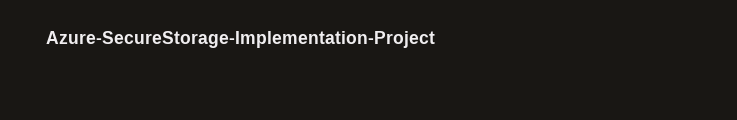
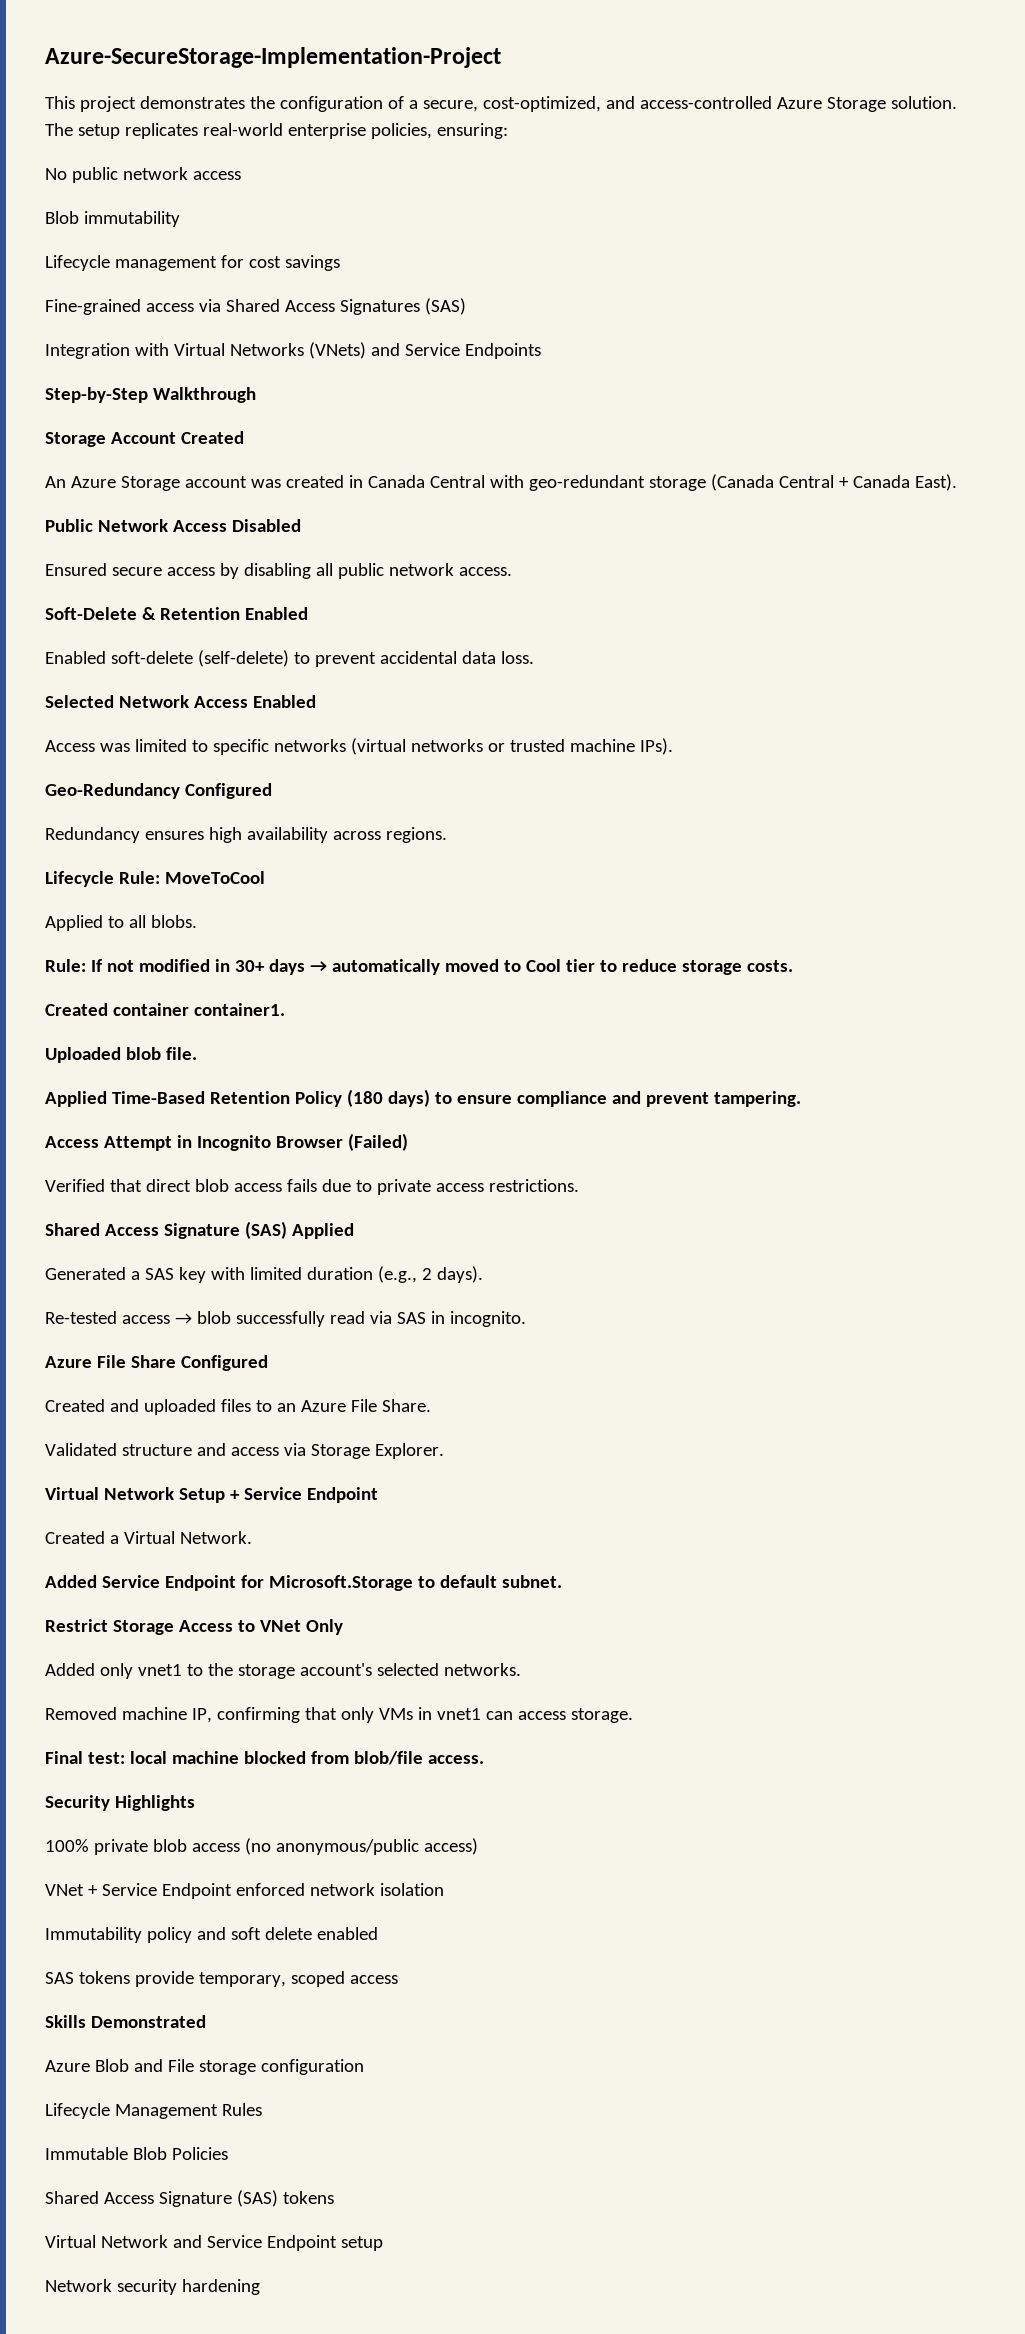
+ This project demonstrates the configuration of a secure, cost-optimized, and access-controlled Azure Storage solution. The setup replicates real-world enterprise policies, ensuring:
+ No public network access
+ Blob immutability
+ Lifecycle management for cost savings
+ Fine-grained access via Shared Access Signatures (SAS)
+ Integration with Virtual Networks (VNets) and Service Endpoints
+ Step-by-Step Walkthrough
+ Storage Account Created
+ An Azure Storage account was created in Canada Central with geo-redundant storage (Canada Central + Canada East).
+ Public Network Access Disabled
+ Ensured secure access by disabling all public network access.
+ Soft-Delete & Retention Enabled
+ Enabled soft-delete (self-delete) to prevent accidental data loss.
+ Selected Network Access Enabled
+ Access was limited to specific networks (virtual networks or trusted machine IPs).
+ Geo-Redundancy Configured
+ Redundancy ensures high availability across regions.
+ Lifecycle Rule: MoveToCool
+ Applied to all blobs.
+ Rule: If not modified in 30+ days → automatically moved to Cool tier to reduce storage costs.
+ Created container container1.
+ Uploaded blob file.
+ Applied Time-Based Retention Policy (180 days) to ensure compliance and prevent tampering.
+ Access Attempt in Incognito Browser (Failed)
+ Verified that direct blob access fails due to private access restrictions.
+ Shared Access Signature (SAS) Applied
+ Generated a SAS key with limited duration (e.g., 2 days).
+ Re-tested access → blob successfully read via SAS in incognito.
+ Azure File Share Configured
+ Created and uploaded files to an Azure File Share.
+ Validated structure and access via Storage Explorer.
+ Virtual Network Setup + Service Endpoint
+ Created a Virtual Network.
+ Added Service Endpoint for Microsoft.Storage to default subnet.
+ Restrict Storage Access to VNet Only
+ Added only vnet1 to the storage account's selected networks.
+ Removed machine IP, confirming that only VMs in vnet1 can access storage.
+ Final test: local machine blocked from blob/file access.
+ Security Highlights
+ 100% private blob access (no anonymous/public access)
+ VNet + Service Endpoint enforced network isolation
+ Immutability policy and soft delete enabled
+ SAS tokens provide temporary, scoped access
+ Skills Demonstrated
+ Azure Blob and File storage configuration
+ Lifecycle Management Rules
+ Immutable Blob Policies
+ Shared Access Signature (SAS) tokens
+ Virtual Network and Service Endpoint setup
+ Network security hardening

